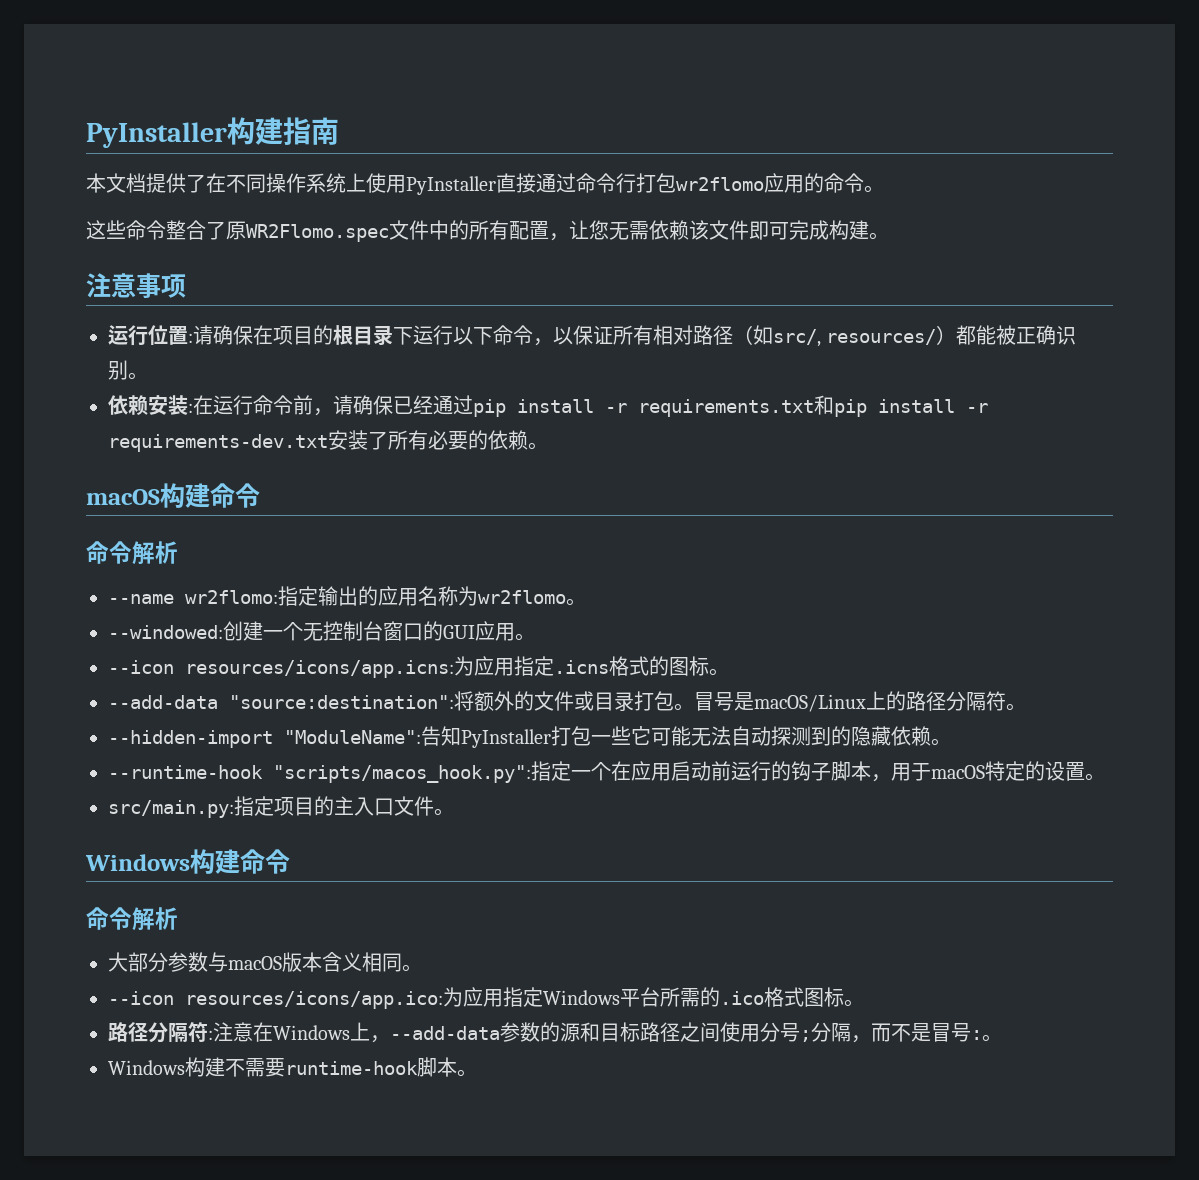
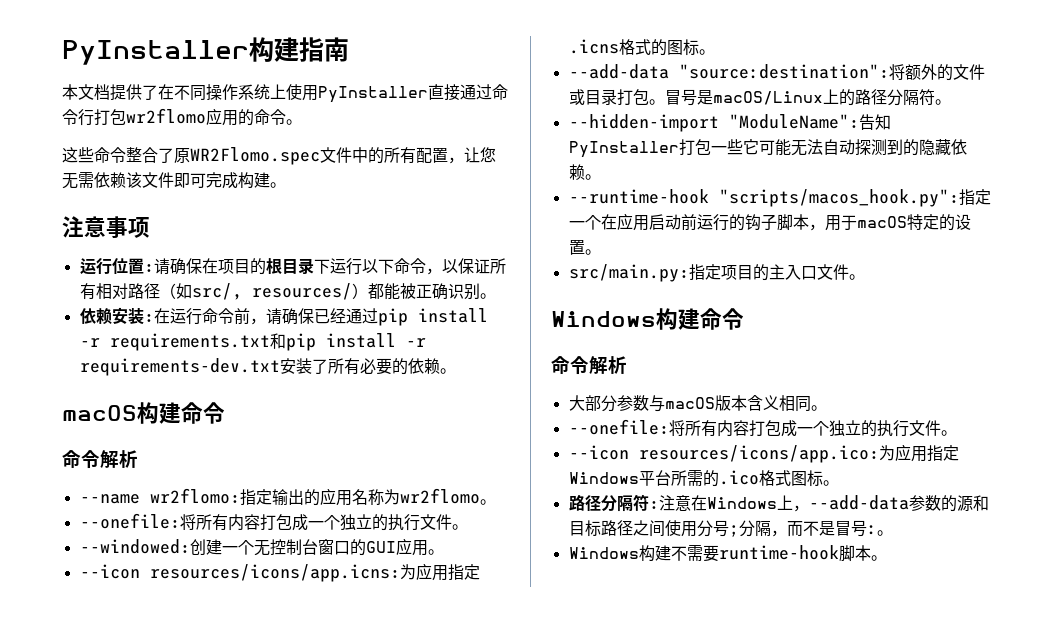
  --name wr2flomo:指定输出的应用名称为wr2flomo。
+ --onefile:将所有内容打包成一个独立的执行文件。
  大部分参数与macOS版本含义相同。
+ --onefile:将所有内容打包成一个独立的执行文件。

